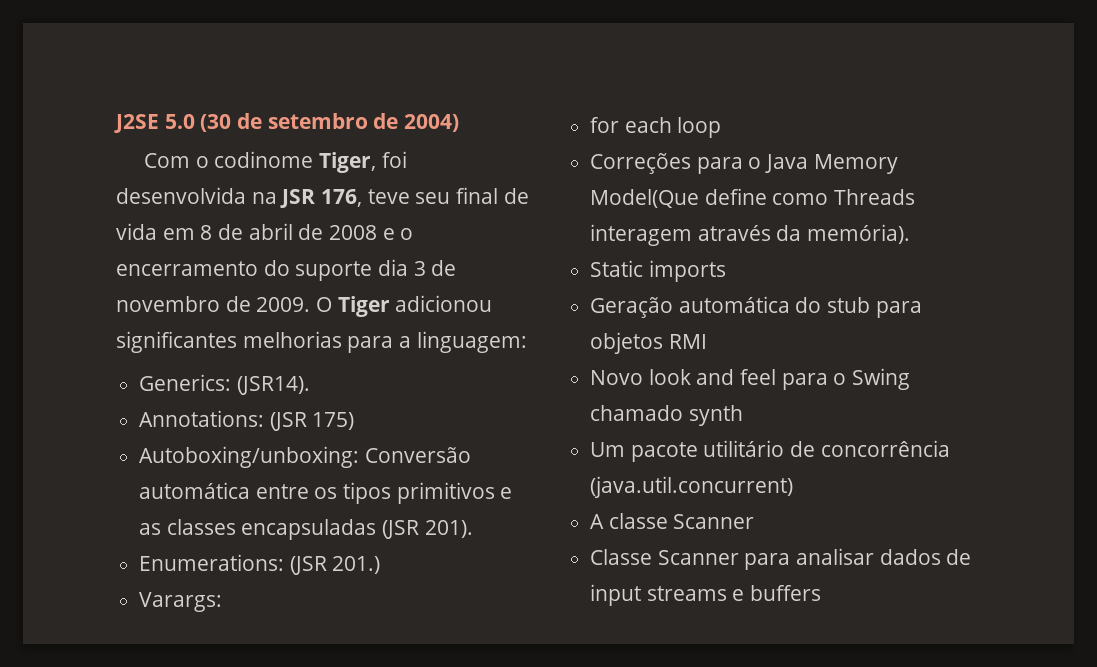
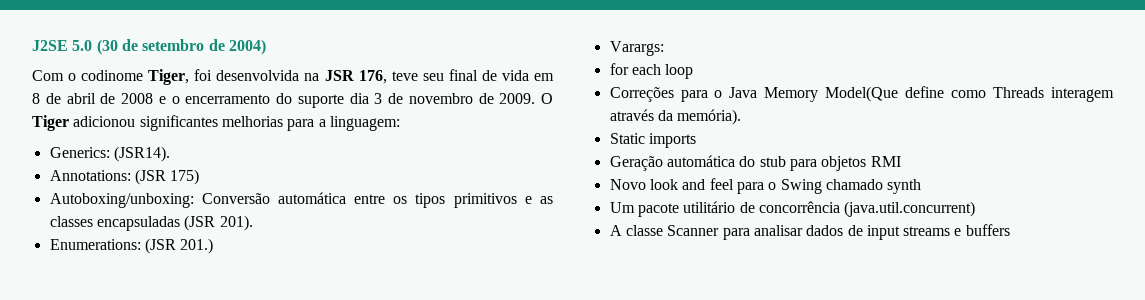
- A classe Scanner
- Classe Scanner para analisar dados de input streams e buffers
+ A classe Scanner para analisar dados de input streams e buffers

